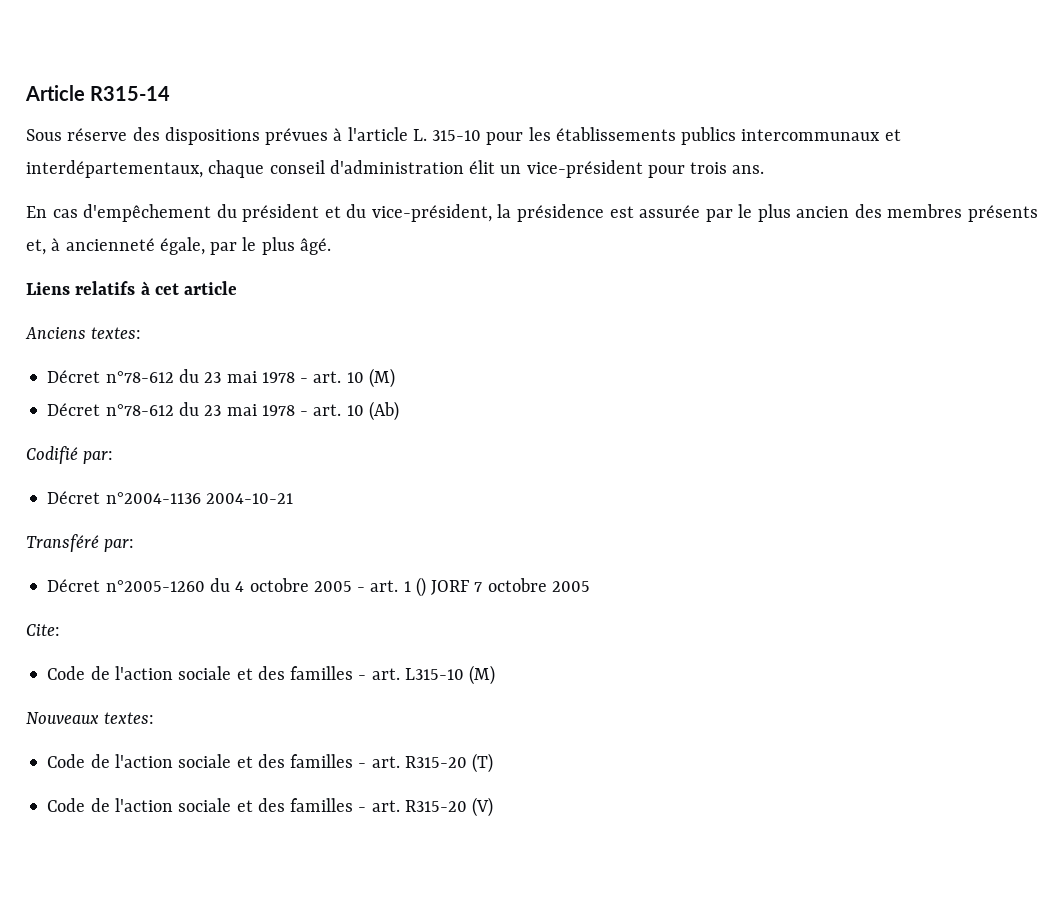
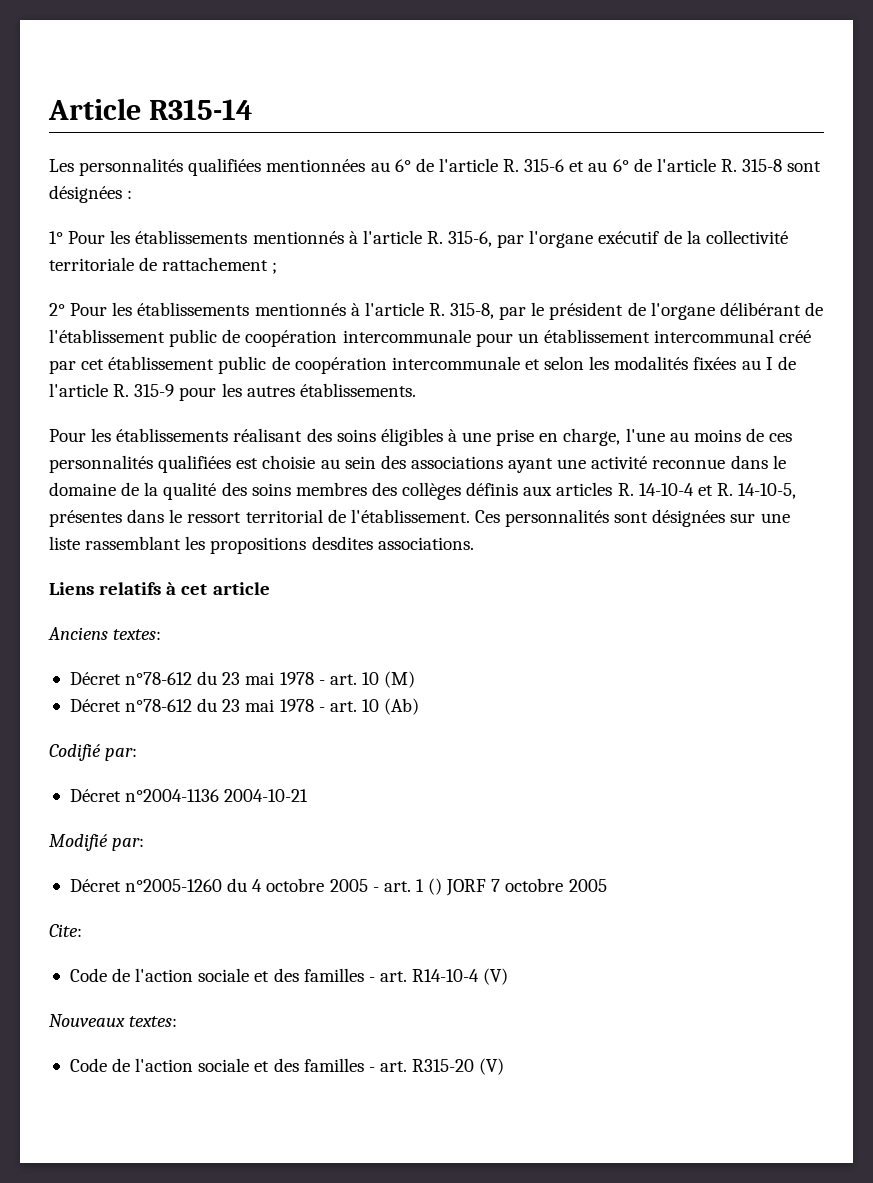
- Sous réserve des dispositions prévues à l'article L. 315-10 pour les établissements publics intercommunaux et interdépartementaux, chaque conseil d'administration élit un vice-président pour trois ans.
- En cas d'empêchement du président et du vice-président, la présidence est assurée par le plus ancien des membres présents et, à ancienneté égale, par le plus âgé.
+ Les personnalités qualifiées mentionnées au 6° de l'article R. 315-6 et au 6° de l'article R. 315-8 sont désignées :
+ 1° Pour les établissements mentionnés à l'article R. 315-6, par l'organe exécutif de la collectivité territoriale de rattachement ;
+ 2° Pour les établissements mentionnés à l'article R. 315-8, par le président de l'organe délibérant de l'établissement public de coopération intercommunale pour un établissement intercommunal créé par cet établissement public de coopération intercommunale et selon les modalités fixées au I de l'article R. 315-9 pour les autres établissements.
+ Pour les établissements réalisant des soins éligibles à une prise en charge, l'une au moins de ces personnalités qualifiées est choisie au sein des associations ayant une activité reconnue dans le domaine de la qualité des soins membres des collèges définis aux articles R. 14-10-4 et R. 14-10-5, présentes dans le ressort territorial de l'établissement. Ces personnalités sont désignées sur une liste rassemblant les propositions desdites associations.
- Transféré par:
+ Modifié par:
- Code de l'action sociale et des familles - art. L315-10 (M)
+ Code de l'action sociale et des familles - art. R14-10-4 (V)
- Code de l'action sociale et des familles - art. R315-20 (T)

